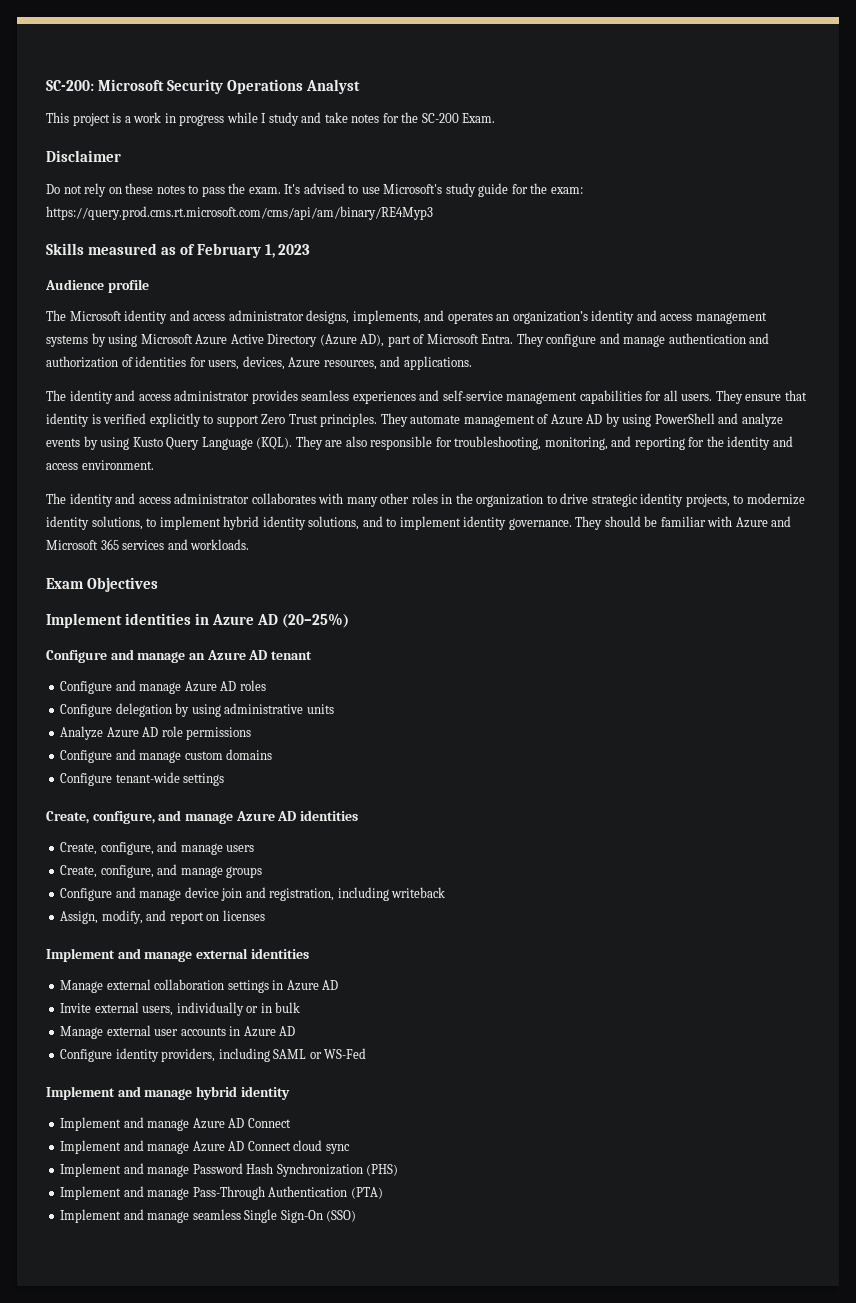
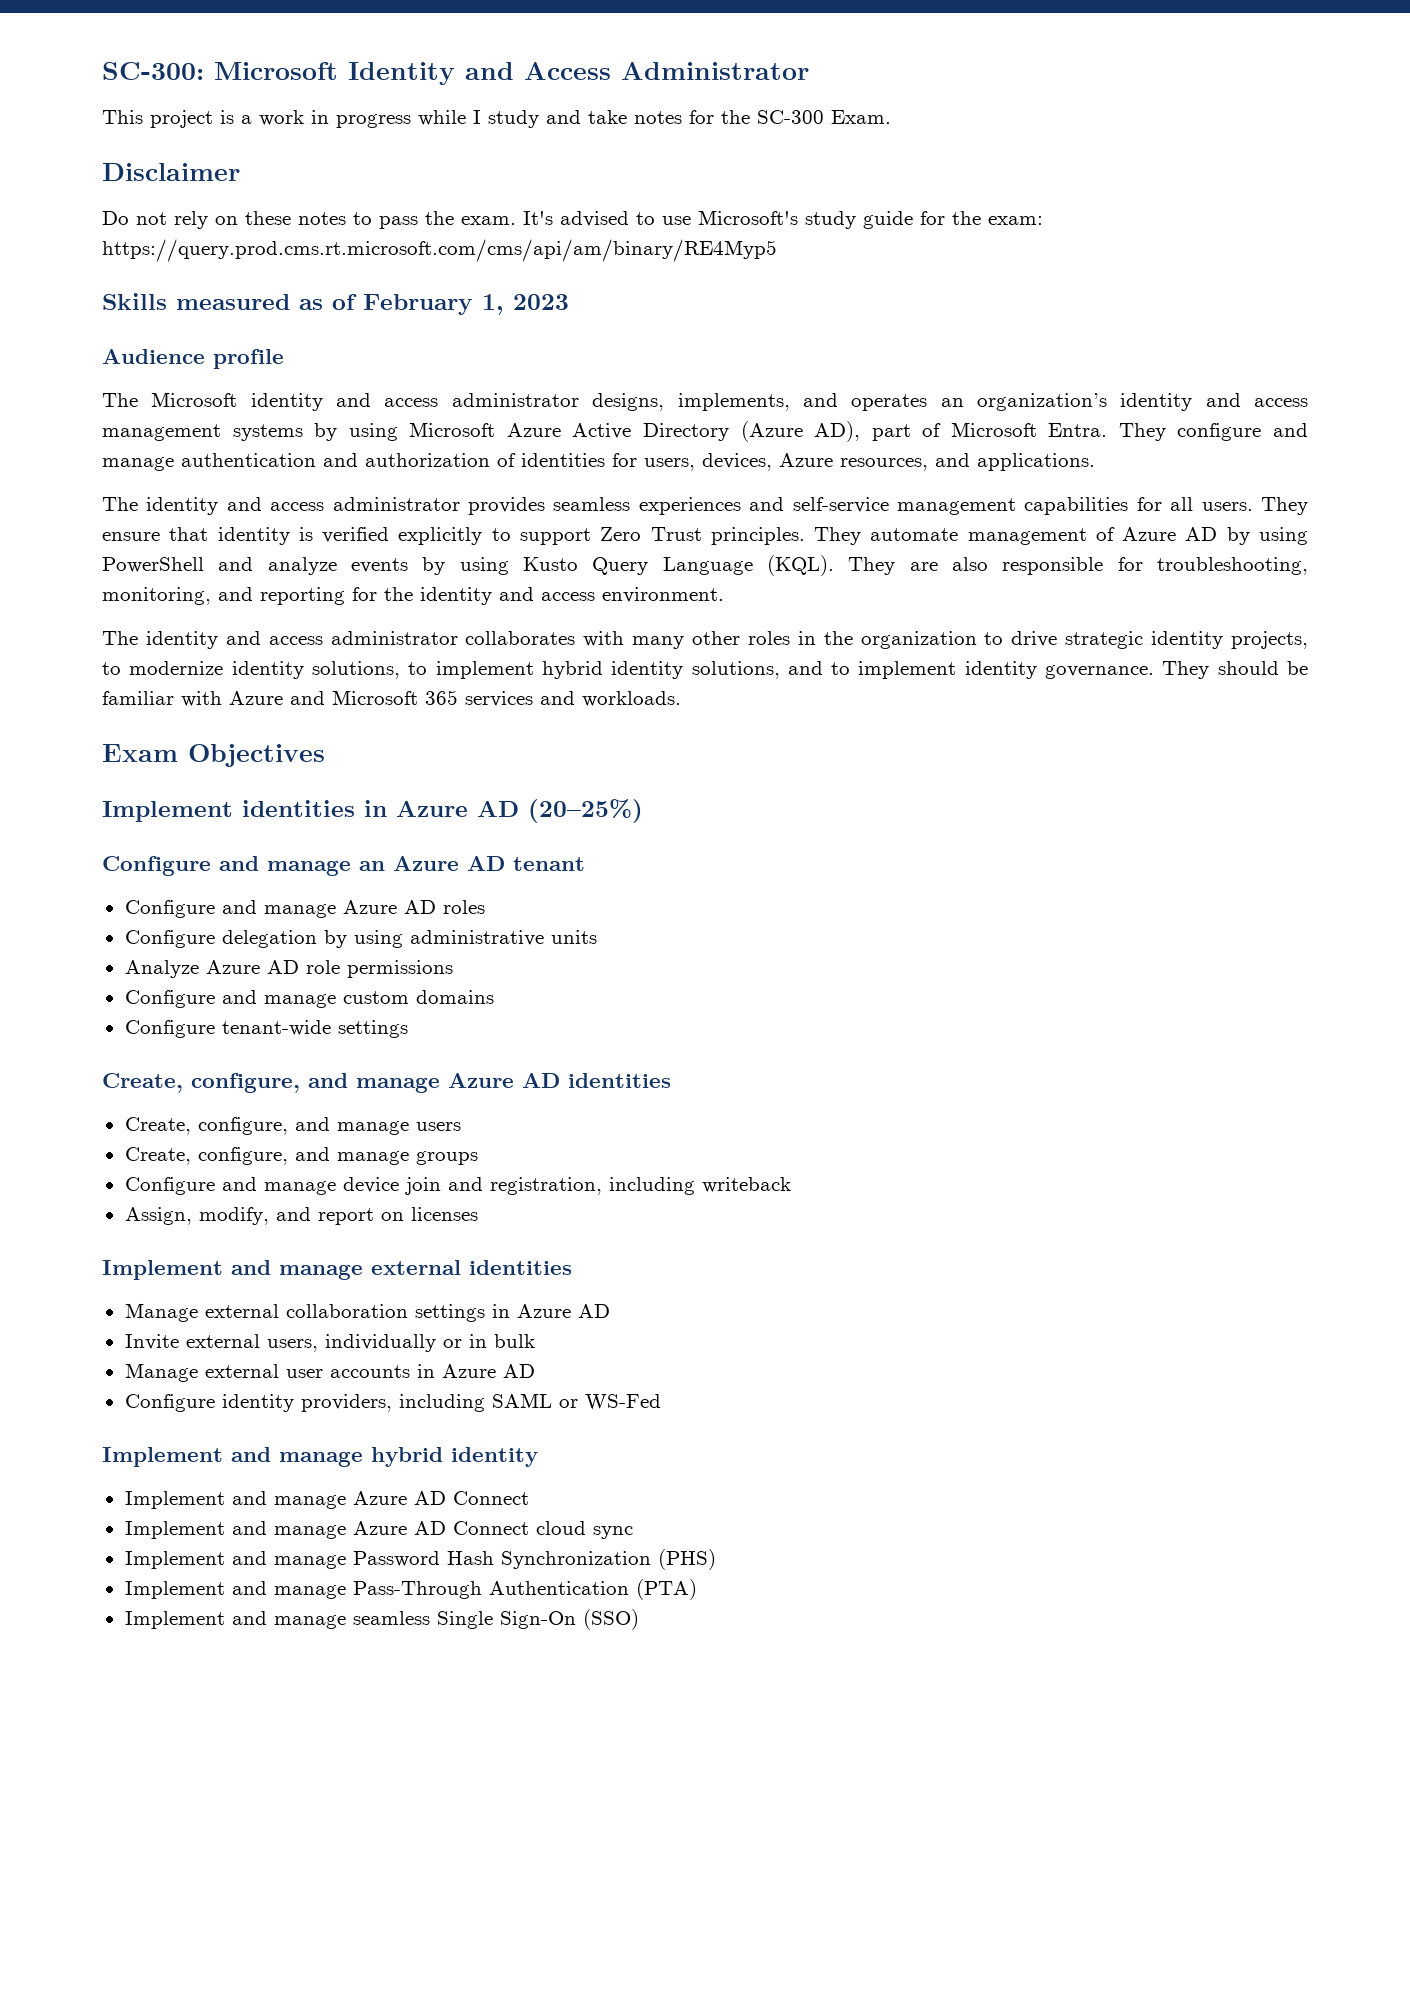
- SC-200: Microsoft Security Operations Analyst
+ SC-300: Microsoft Identity and Access Administrator
- This project is a work in progress while I study and take notes for the SC-200 Exam.
+ This project is a work in progress while I study and take notes for the SC-300 Exam.
- It's advised to use Microsoft's study guide for the exam: https://query.prod.cms.rt.microsoft.com/cms/api/am/binary/RE4Myp3
+ It's advised to use Microsoft's study guide for the exam: https://query.prod.cms.rt.microsoft.com/cms/api/am/binary/RE4Myp5

